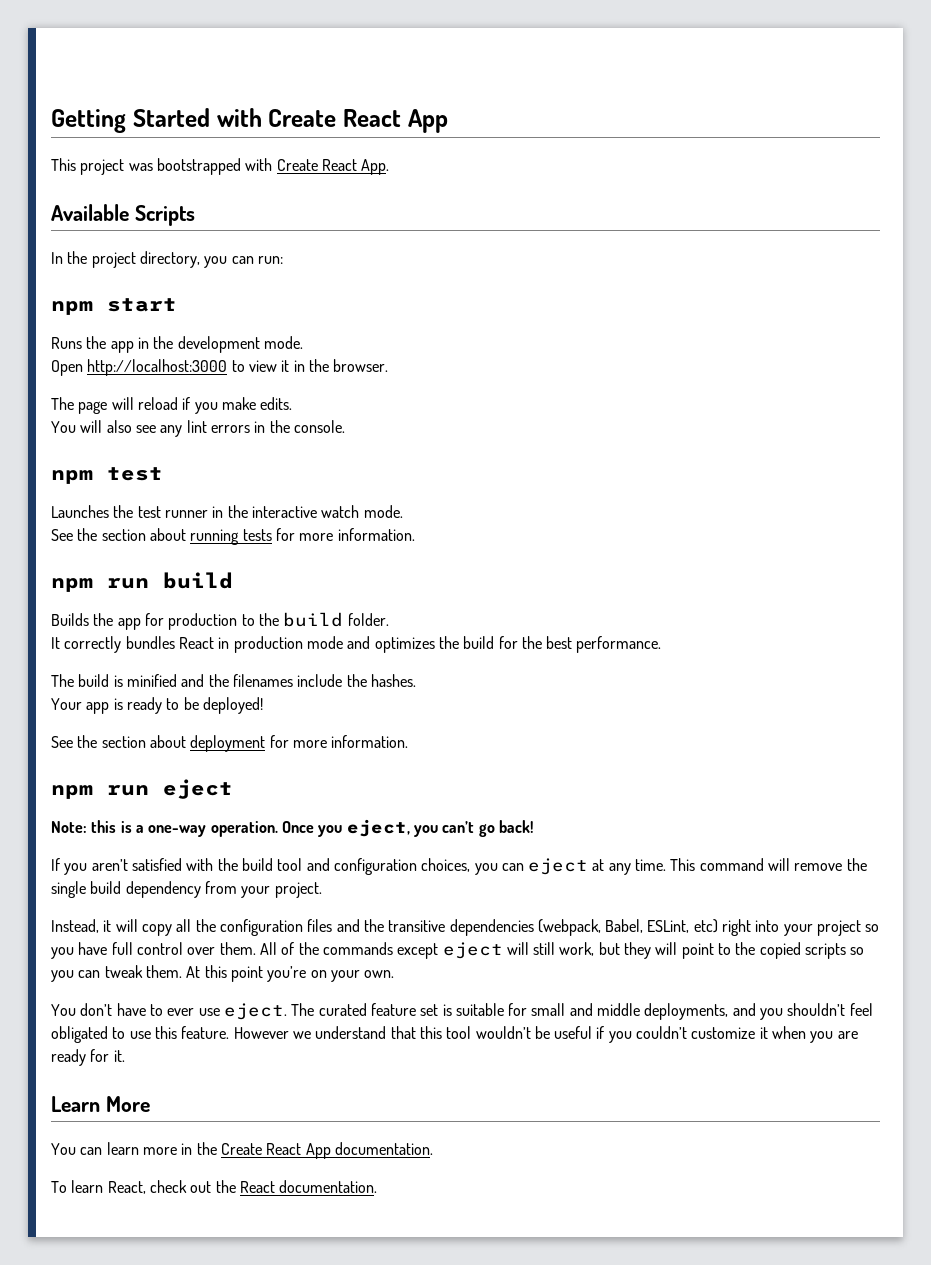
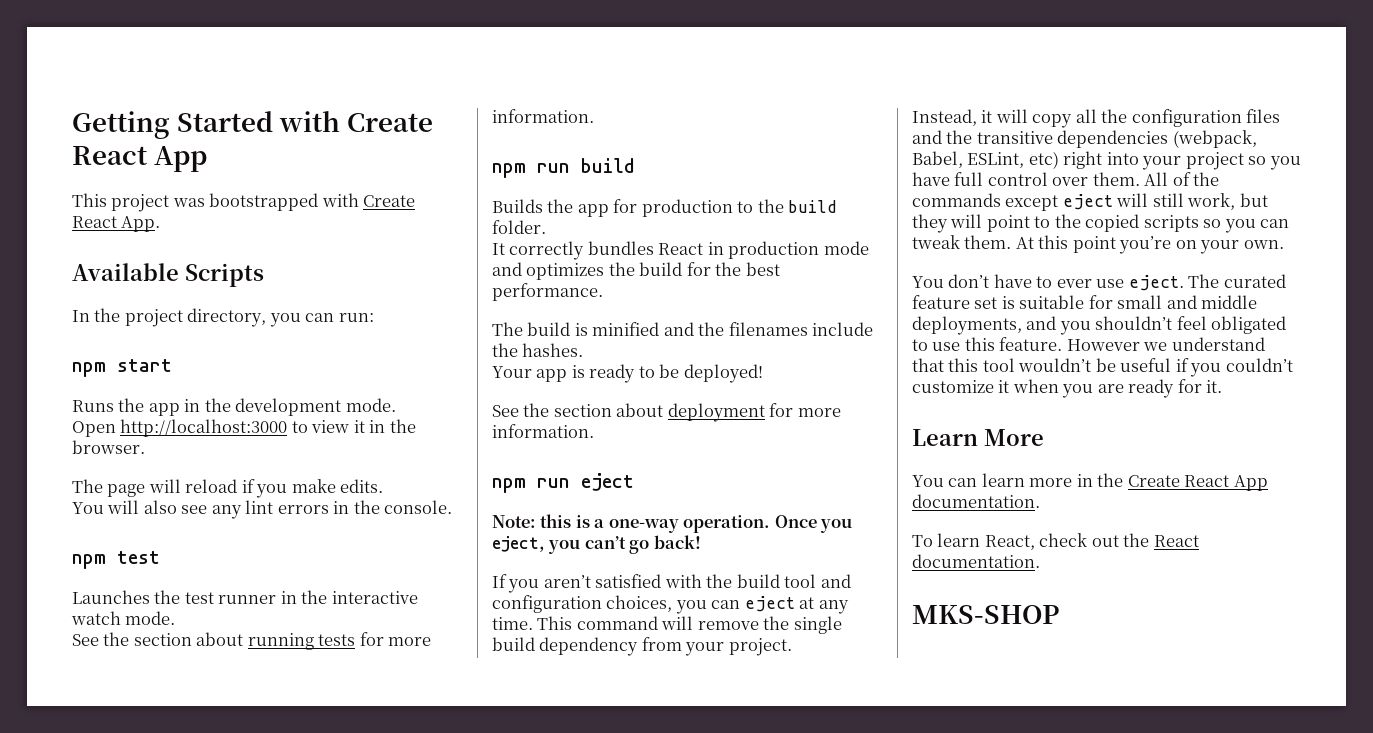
+ MKS-SHOP

